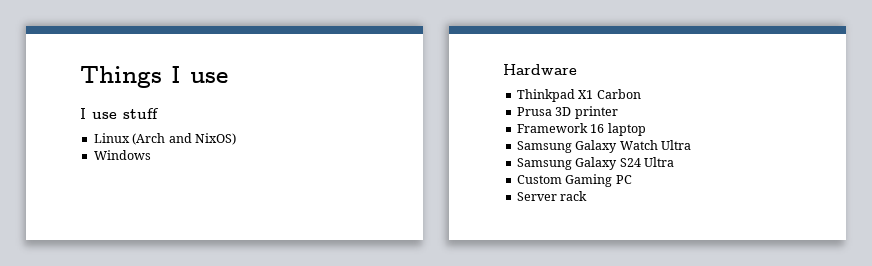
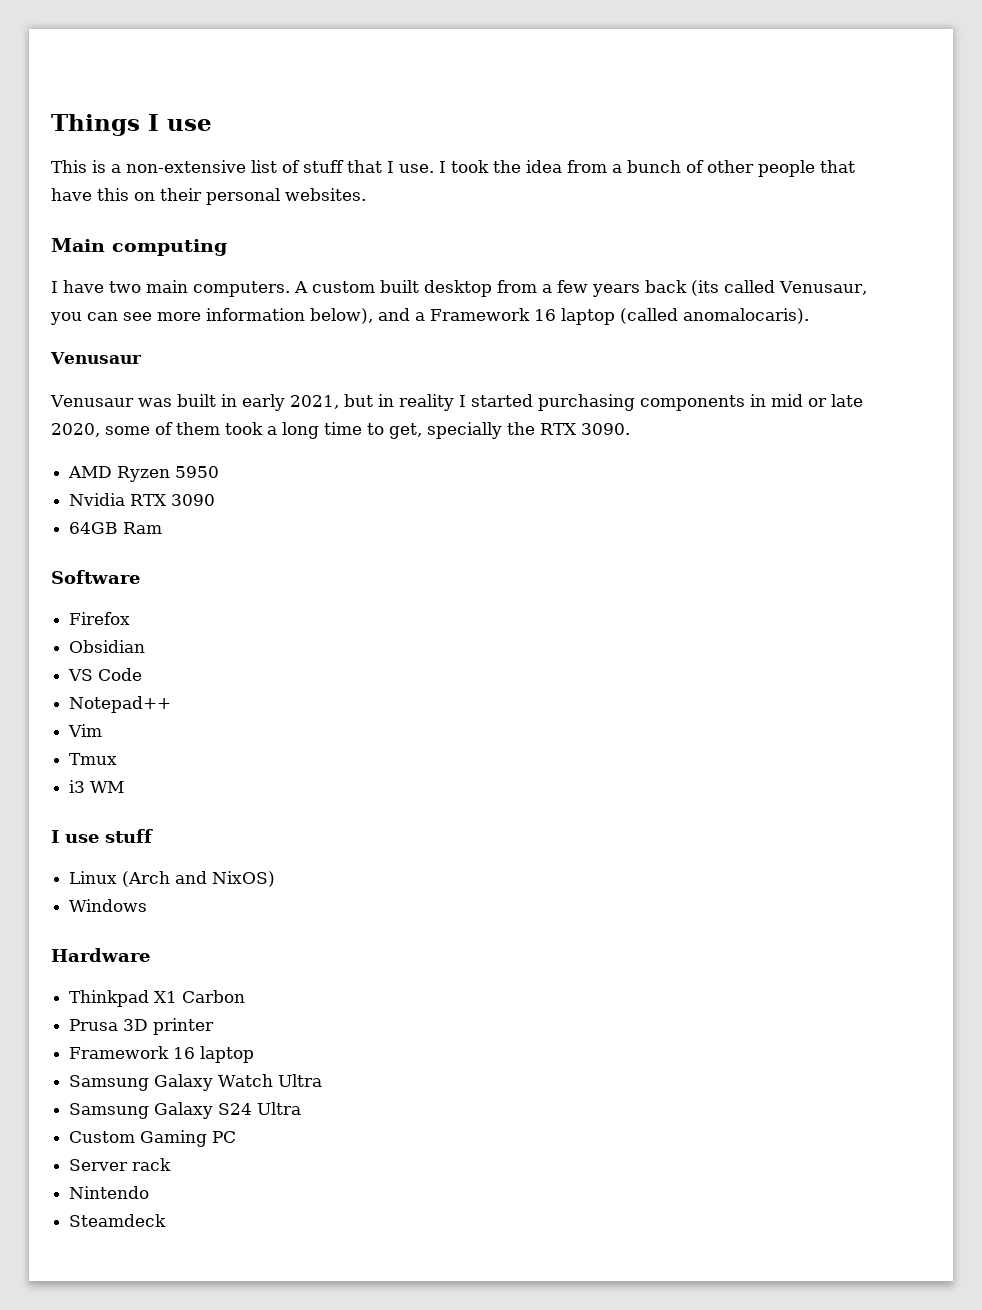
+ This is a non-extensive list of stuff that I use. I took the idea from a bunch of other people that have this on their personal websites.
+ Main computing
+ I have two main computers. A custom built desktop from a few years back (its called Venusaur, you can see more information below), and a Framework 16 laptop (called anomalocaris).
+ Venusaur
+ Venusaur was built in early 2021, but in reality I started purchasing components in mid or late 2020, some of them took a long time to get, specially the RTX 3090.
+ AMD Ryzen 5950
+ Nvidia RTX 3090
+ 64GB Ram
+ Software
+ Firefox
+ Obsidian
+ VS Code
+ Notepad++
+ Vim
+ Tmux
+ i3 WM
+ Nintendo
+ Steamdeck

